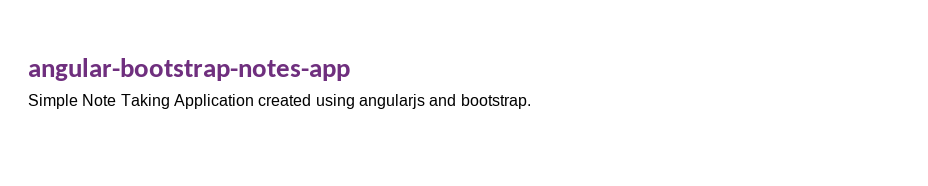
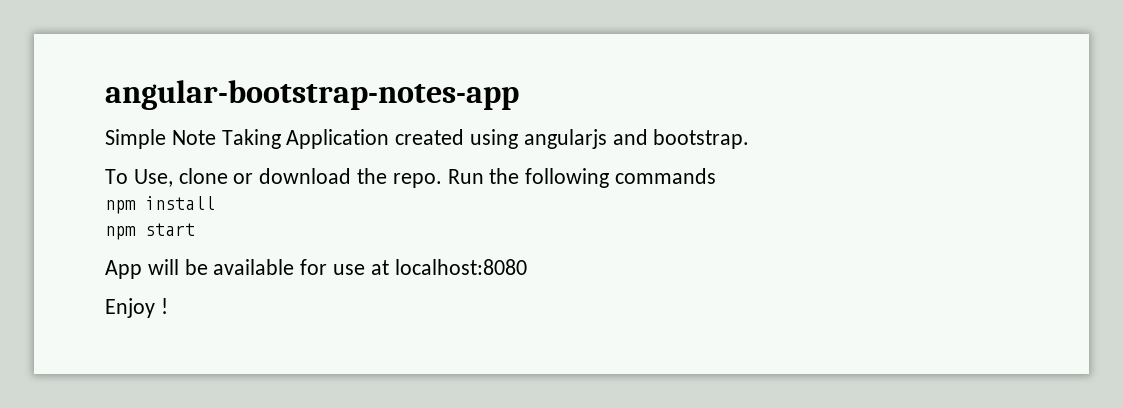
+ To Use, clone or download the repo. Run the following commands
+ npm install
+ npm start
+ App will be available for use at localhost:8080
+ Enjoy !

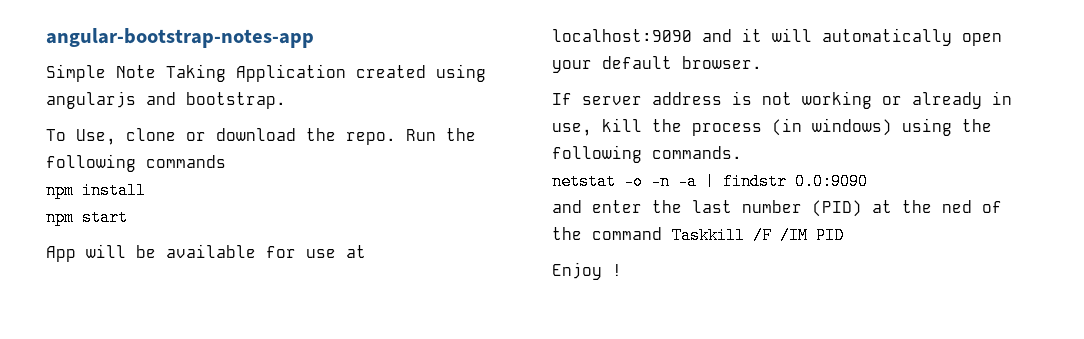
- App will be available for use at localhost:8080
+ App will be available for use at localhost:9090 and it will automatically open your default browser.
+ If server address is not working or already in use, kill the process (in windows) using the following commands.
+ netstat -o -n -a | findstr 0.0:9090
+ and enter the last number (PID) at the ned of the command Taskkill /F /IM PID

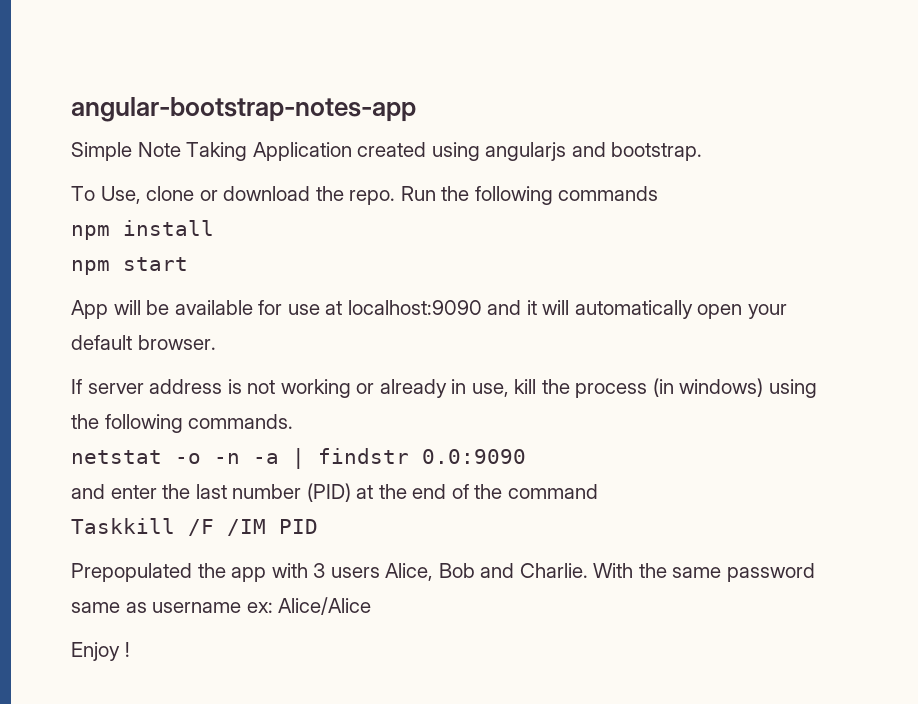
- and enter the last number (PID) at the ned of the command Taskkill /F /IM PID
+ and enter the last number (PID) at the end of the command
+ Taskkill /F /IM PID
+ Prepopulated the app with 3 users Alice, Bob and Charlie. With the same password same as username ex: Alice/Alice

